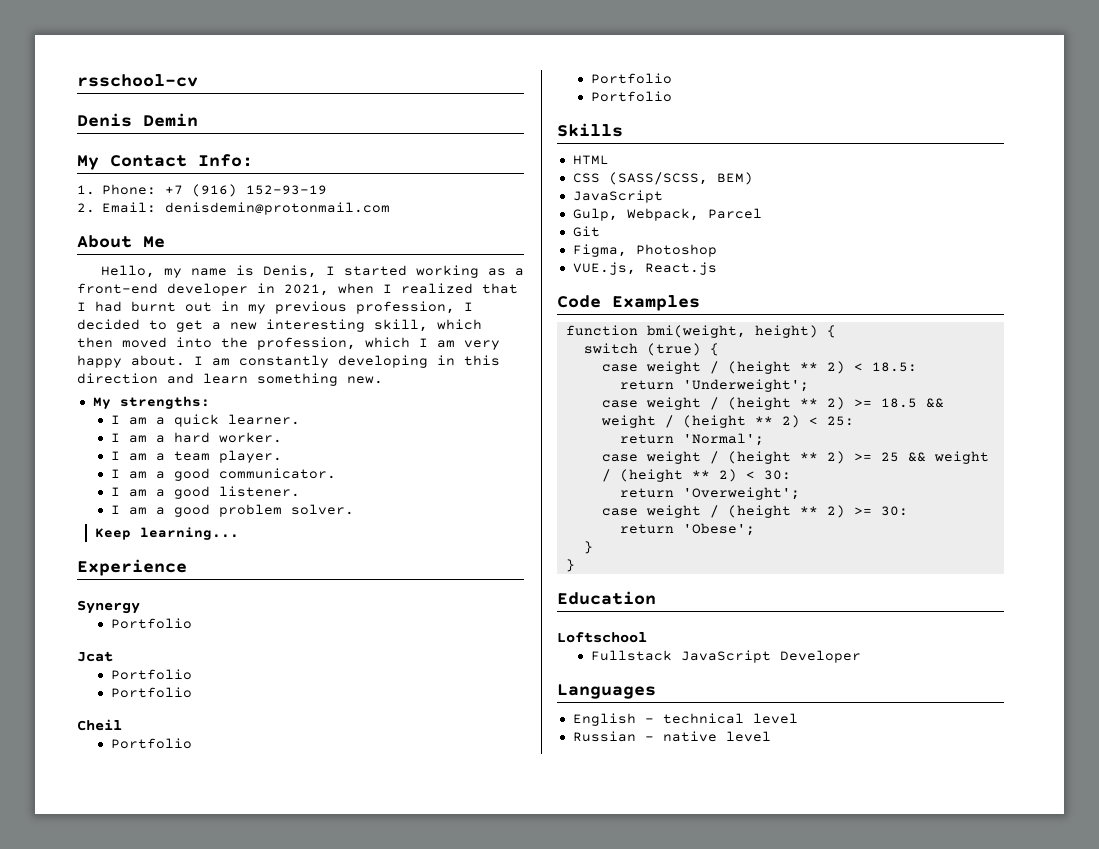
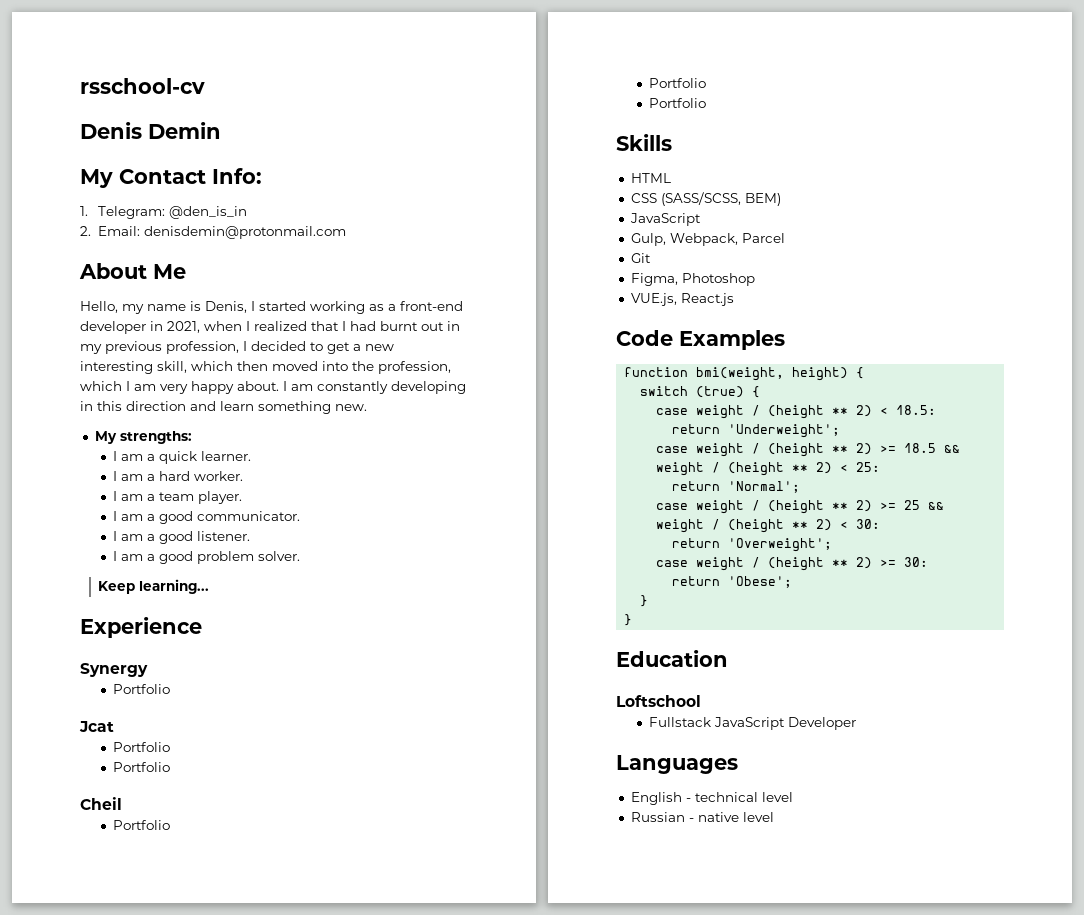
- 1. Phone: +7 (916) 152-93-19
+ 1. Telegram: @den_is_in

